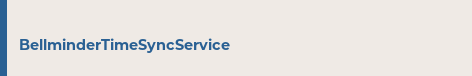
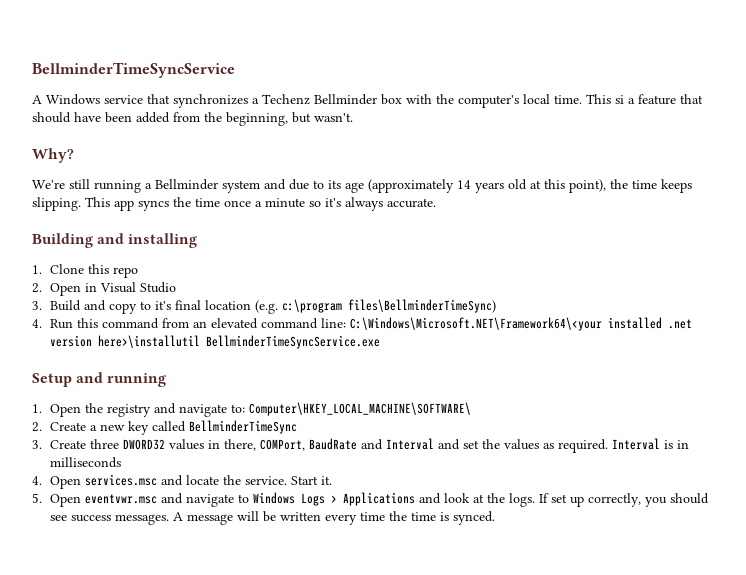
+ A Windows service that synchronizes a Techenz Bellminder box with the computer's local time. This si a feature that should have been added from the beginning, but wasn't.
+ Why?
+ We're still running a Bellminder system and due to its age (approximately 14 years old at this point), the time keeps slipping. This app syncs the time once a minute so it's always accurate.
+ Building and installing
+ 1. Clone this repo
+ 2. Open in Visual Studio
+ 3. Build and copy to it's final location (e.g. c:\program files\BellminderTimeSync)
+ 4. Run this command from an elevated command line: C:\Windows\Microsoft.NET\Framework64\<your installed .net version here>\installutil BellminderTimeSyncService.exe
+ Setup and running
+ 1. Open the registry and navigate to: Computer\HKEY_LOCAL_MACHINE\SOFTWARE\
+ 2. Create a new key called BellminderTimeSync
+ 3. Create three DWORD32 values in there, COMPort, BaudRate and Interval and set the values as required. Interval is in milliseconds
+ 4. Open services.msc and locate the service. Start it.
+ 5. Open eventvwr.msc and navigate to Windows Logs > Applications and look at the logs. If set up correctly, you should see success messages. A message will be written every time the time is synced.

